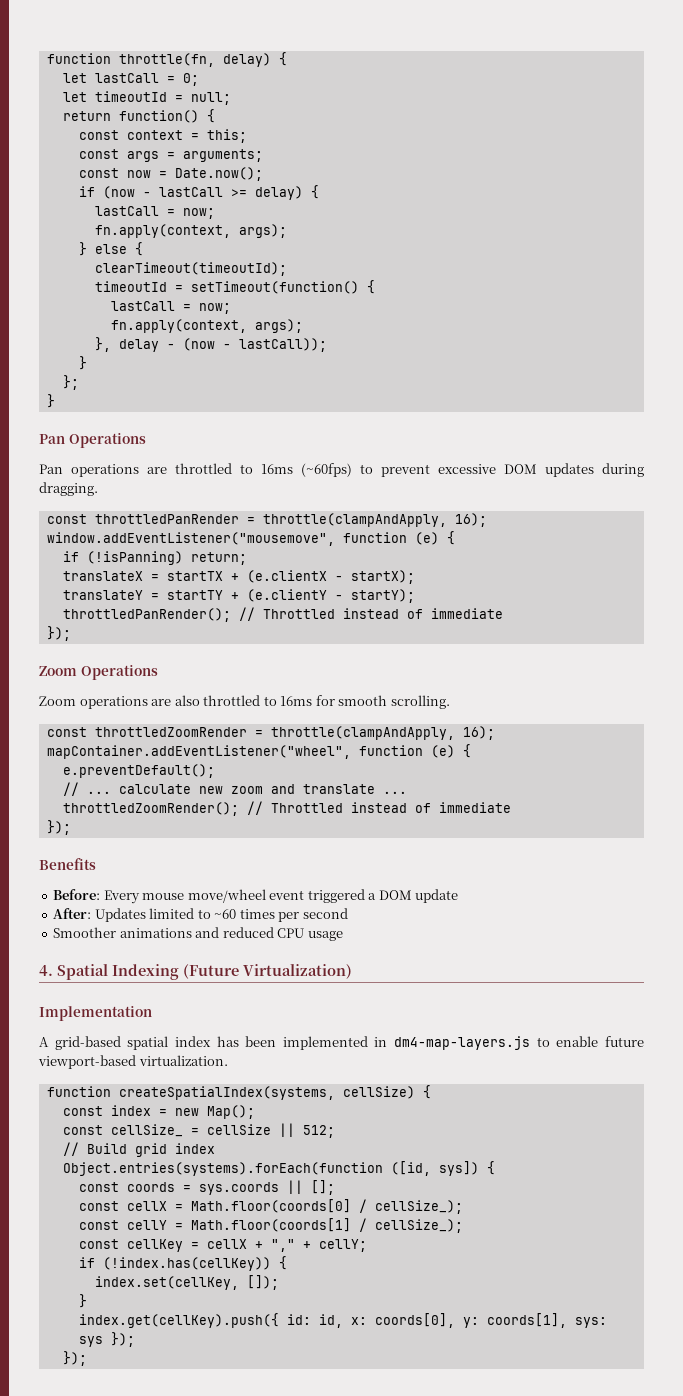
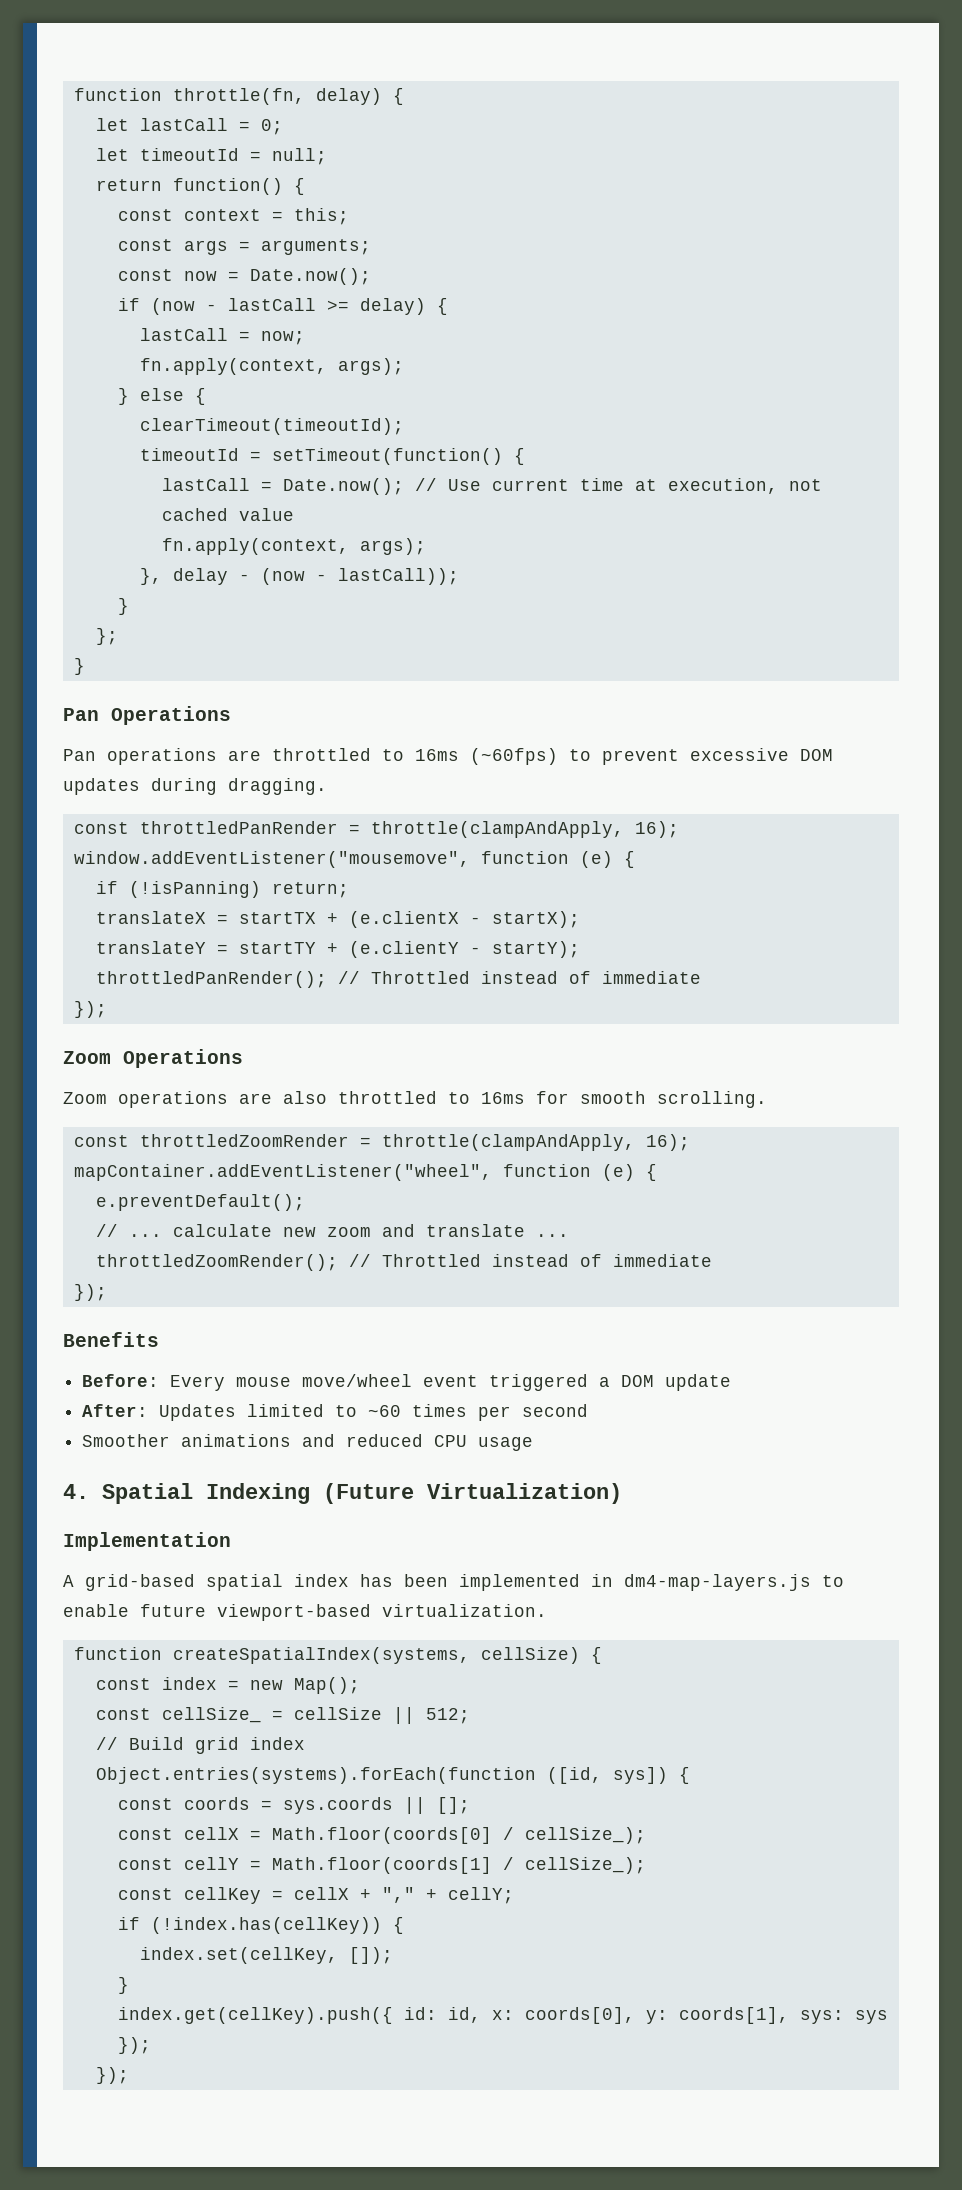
  timeoutId = setTimeout(function() {
- lastCall = now;
+ lastCall = Date.now(); // Use current time at execution, not cached value

